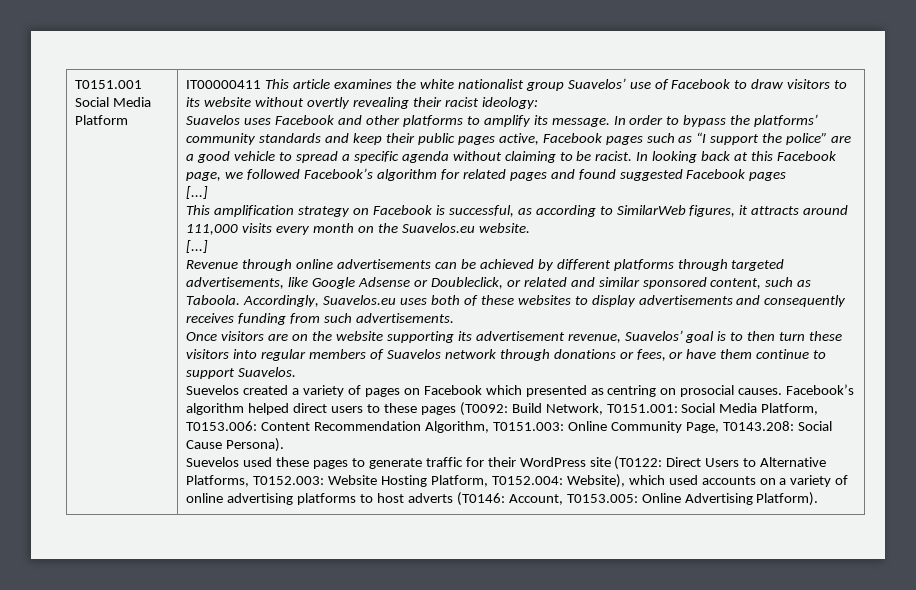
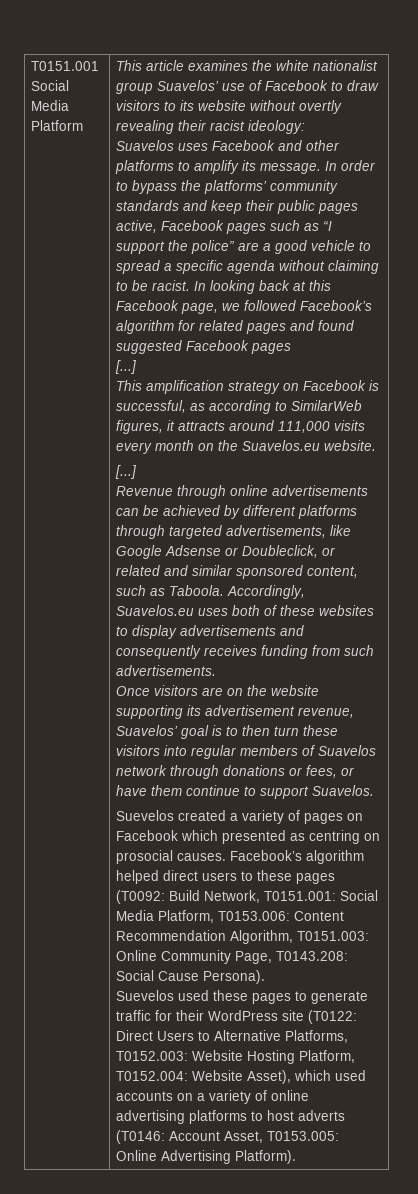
- IT00000411 This article examines the white nationalist group Suavelos’ use of Facebook to draw visitors to its website without overtly revealing their racist ideology:
+ This article examines the white nationalist group Suavelos’ use of Facebook to draw visitors to its website without overtly revealing their racist ideology:
- Suevelos used these pages to generate traffic for their WordPress site (T0122: Direct Users to Alternative Platforms, T0152.003: Website Hosting Platform, T0152.004: Website), which used accounts on a variety of online advertising platforms to host adverts (T0146: Account, T0153.005: Online Advertising Platform).
+ Suevelos used these pages to generate traffic for their WordPress site (T0122: Direct Users to Alternative Platforms, T0152.003: Website Hosting Platform, T0152.004: Website Asset), which used accounts on a variety of online advertising platforms to host adverts (T0146: Account Asset, T0153.005: Online Advertising Platform).

